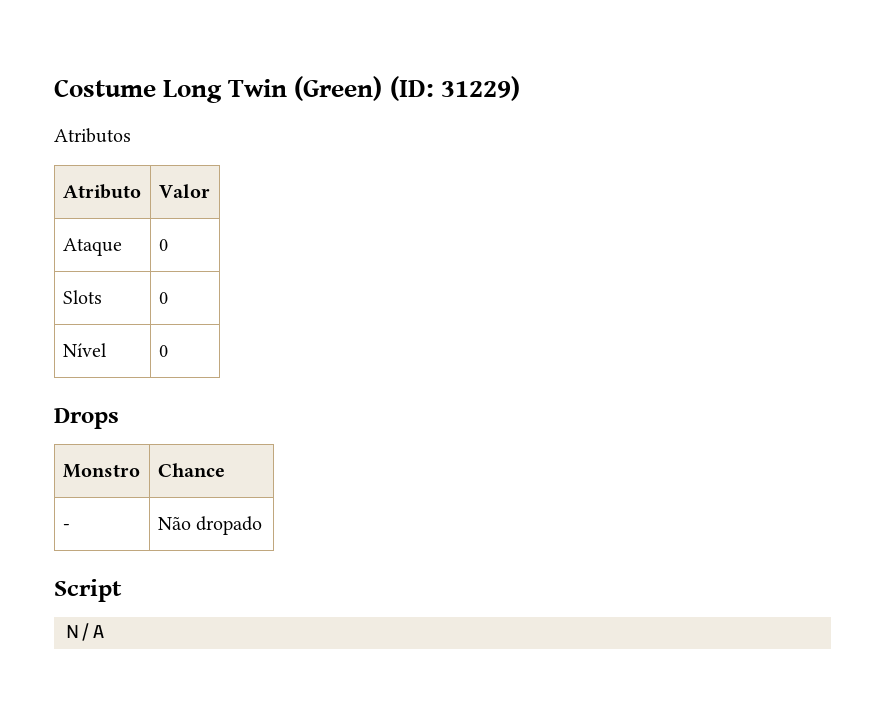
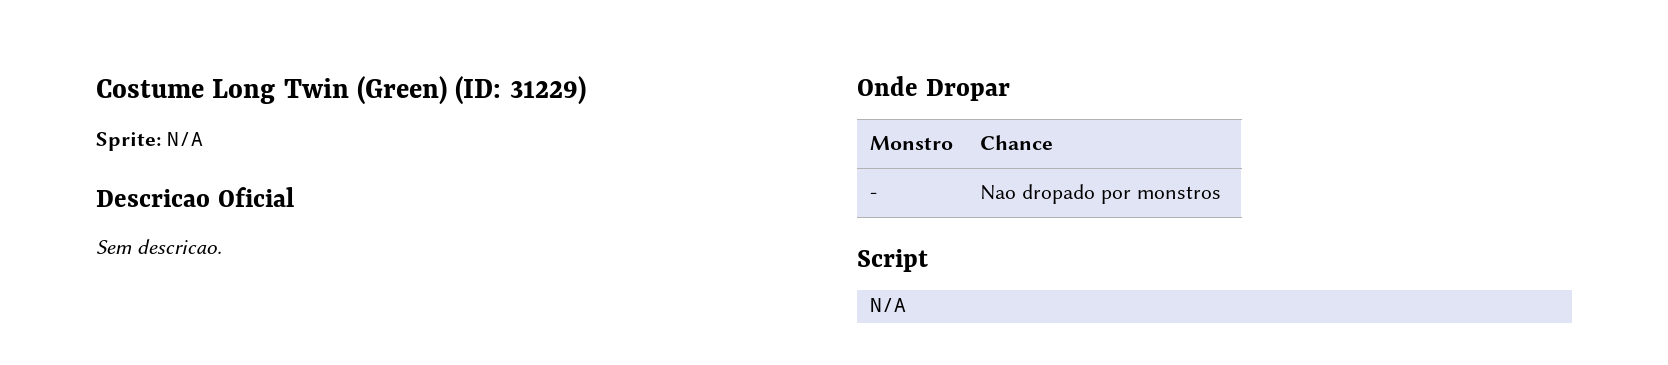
- Atributos
- Atributo | Valor
- Ataque | 0
- Slots | 0
- Nível | 0
- Drops
+ Sprite: N/A
+ Descricao Oficial
+ Sem descricao.
+ Onde Dropar
- - | Não dropado
+ - | Nao dropado por monstros

